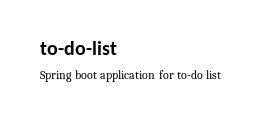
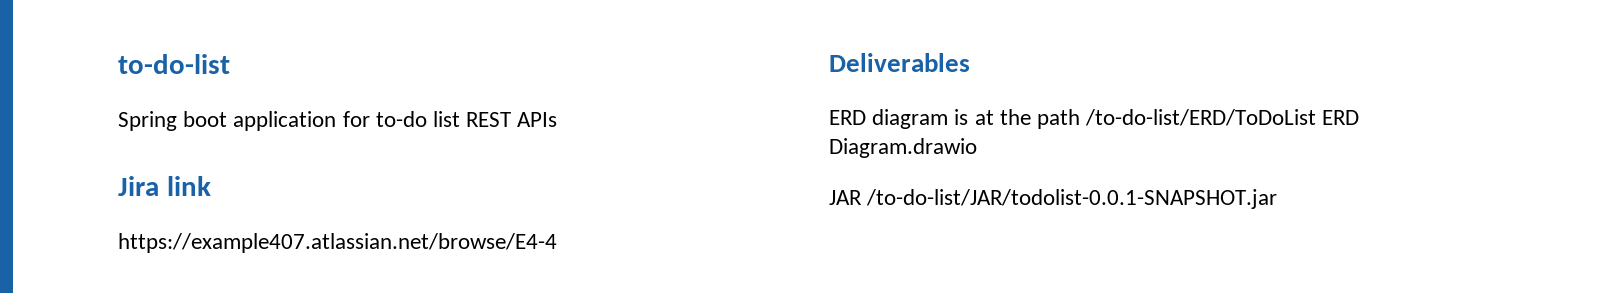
- Spring boot application for to-do list
+ Spring boot application for to-do list REST APIs
+ Jira link
+ https://example407.atlassian.net/browse/E4-4
+ Deliverables
+ ERD diagram is at the path /to-do-list/ERD/ToDoList ERD Diagram.drawio
+ JAR /to-do-list/JAR/todolist-0.0.1-SNAPSHOT.jar

